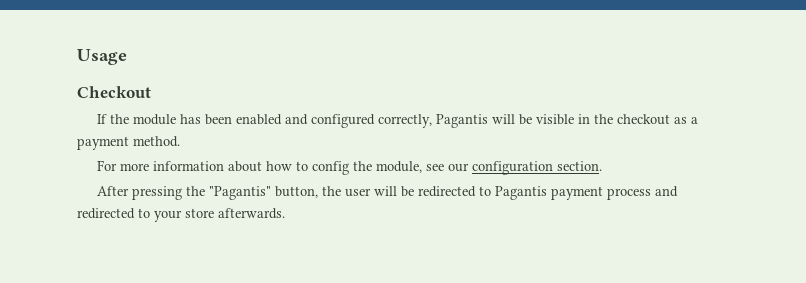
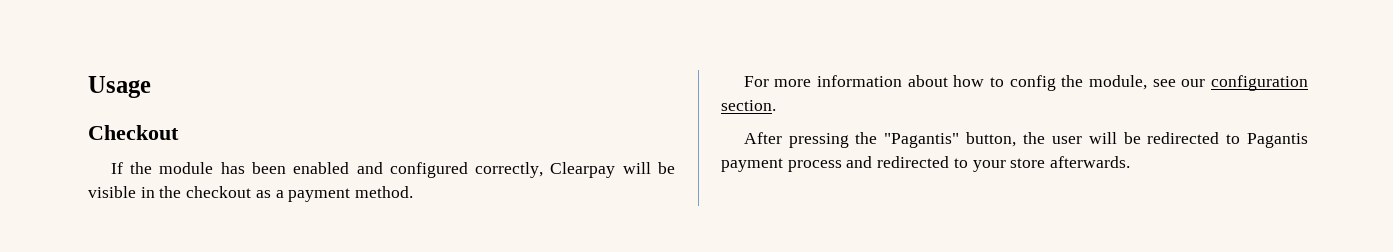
- If the module has been enabled and configured correctly, Pagantis will be visible in the checkout as a payment method.
+ If the module has been enabled and configured correctly, Clearpay will be visible in the checkout as a payment method.

